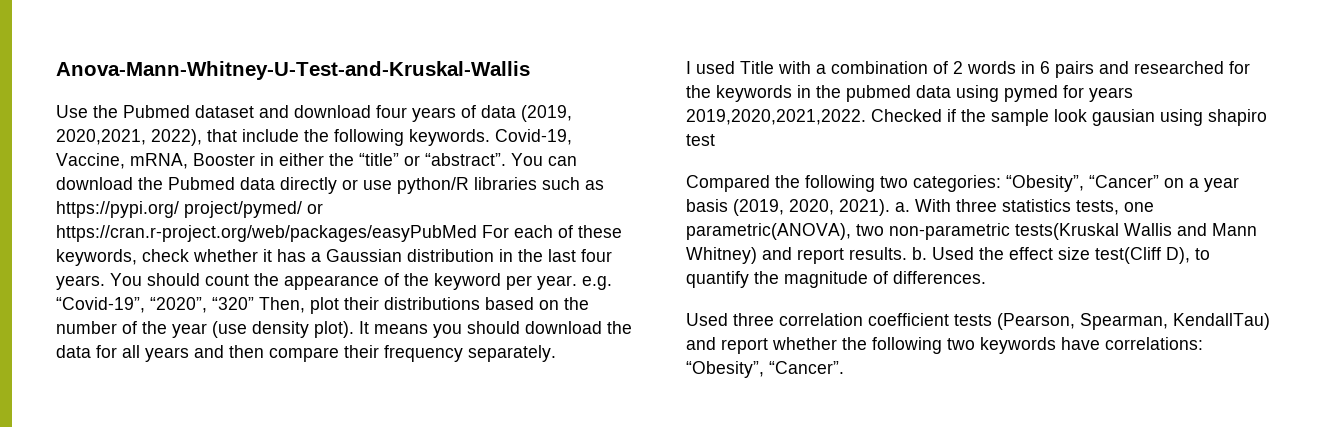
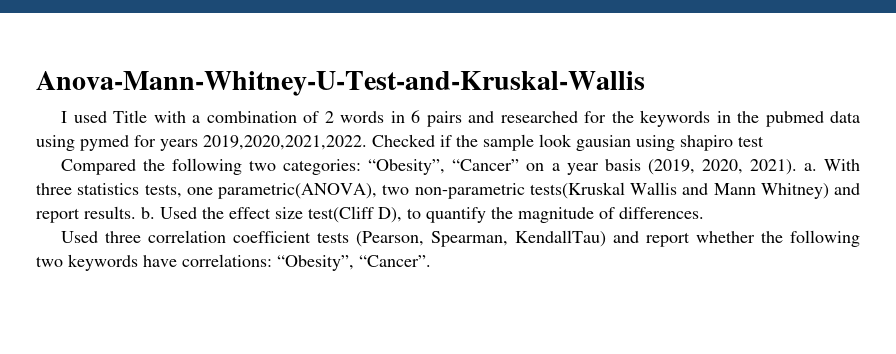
- Use the Pubmed dataset and download four years of data (2019, 2020,2021, 2022), that include the following keywords. Covid-19, Vaccine, mRNA, Booster in either the “title” or “abstract”. You can download the Pubmed data directly or use python/R libraries such as https://pypi.org/ project/pymed/ or https://cran.r-project.org/web/packages/easyPubMed For each of these keywords, check whether it has a Gaussian distribution in the last four years. You should count the appearance of the keyword per year. e.g. “Covid-19”, “2020”, “320” Then, plot their distributions based on the number of the year (use density plot). It means you should download the data for all years and then compare their frequency separately.

